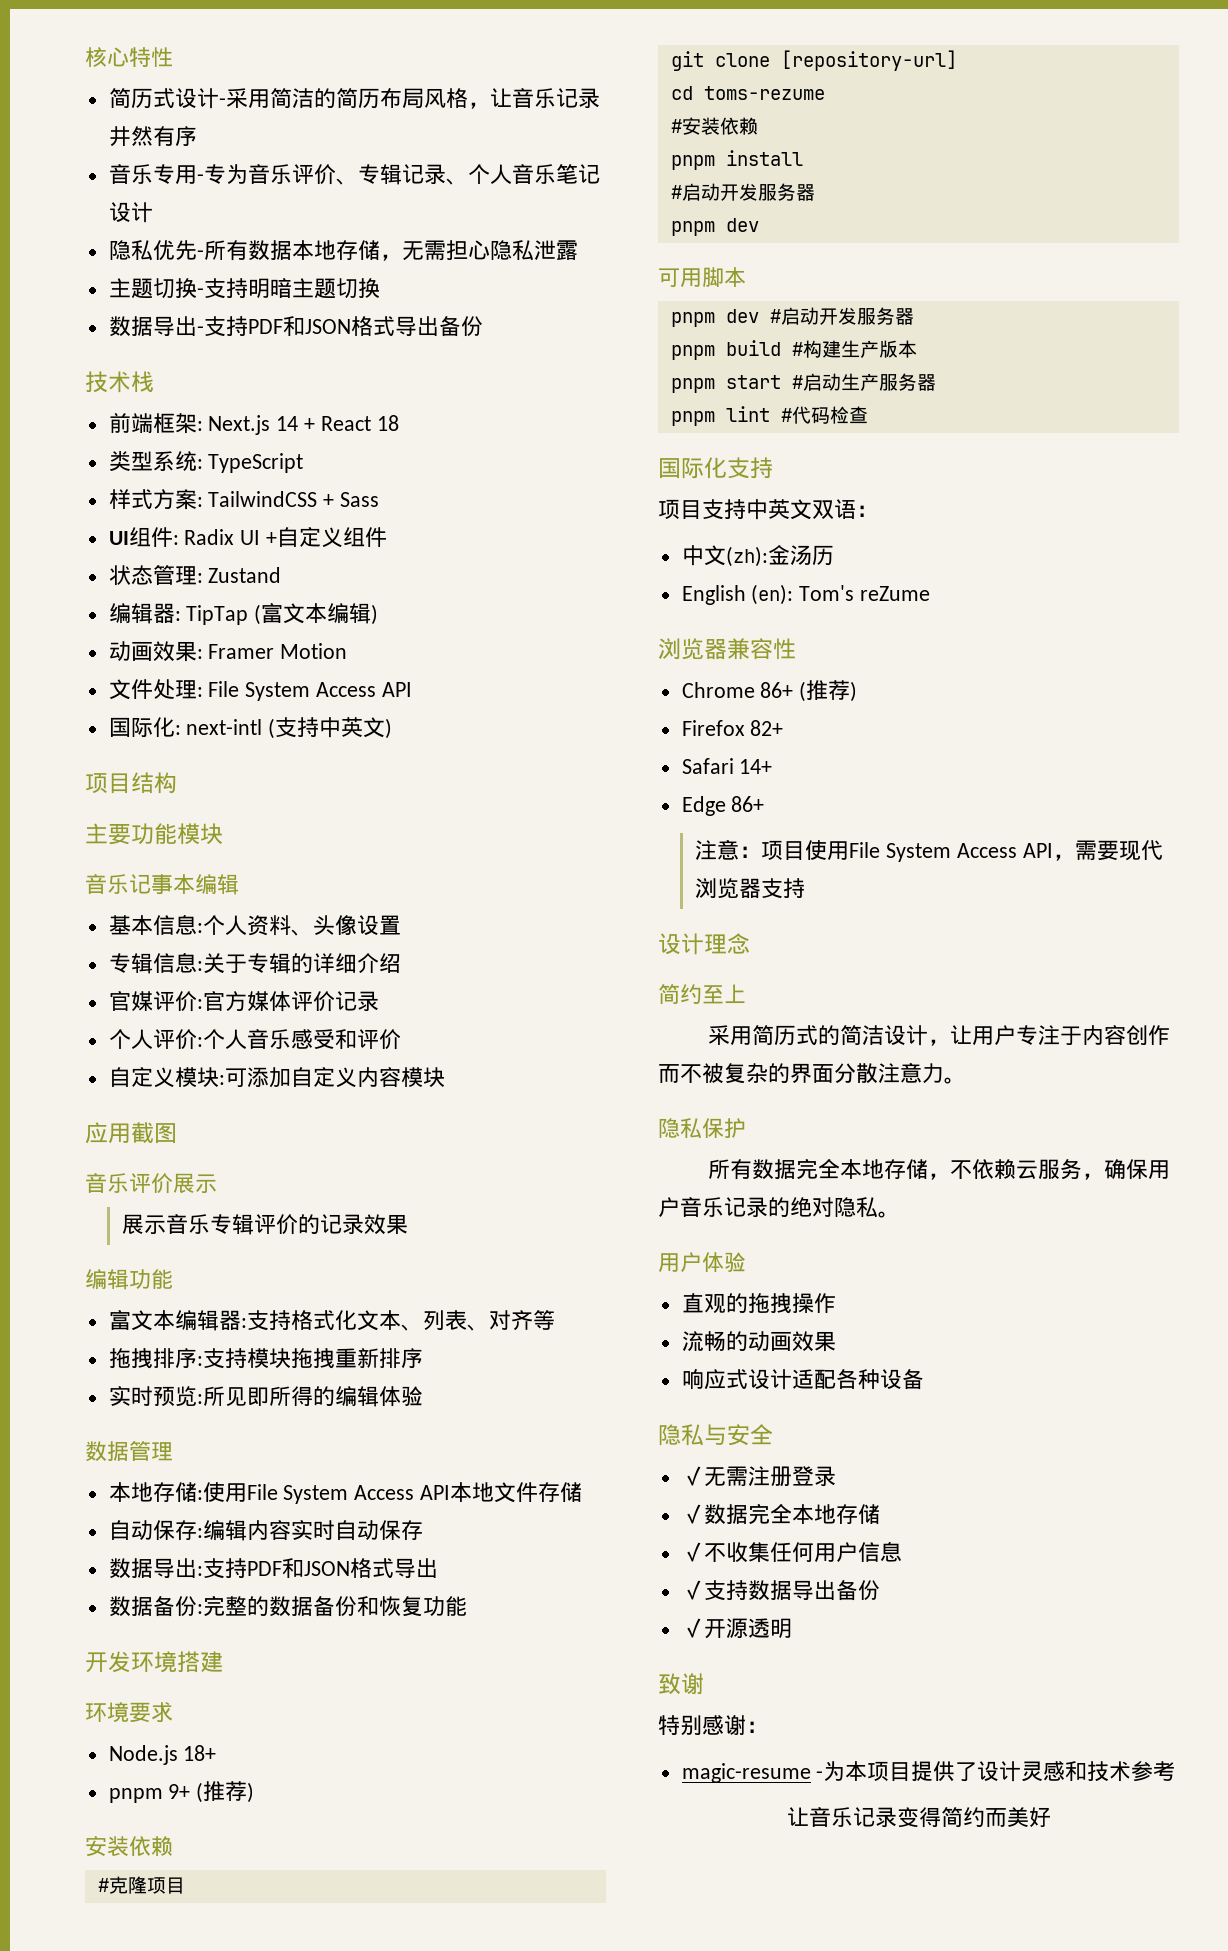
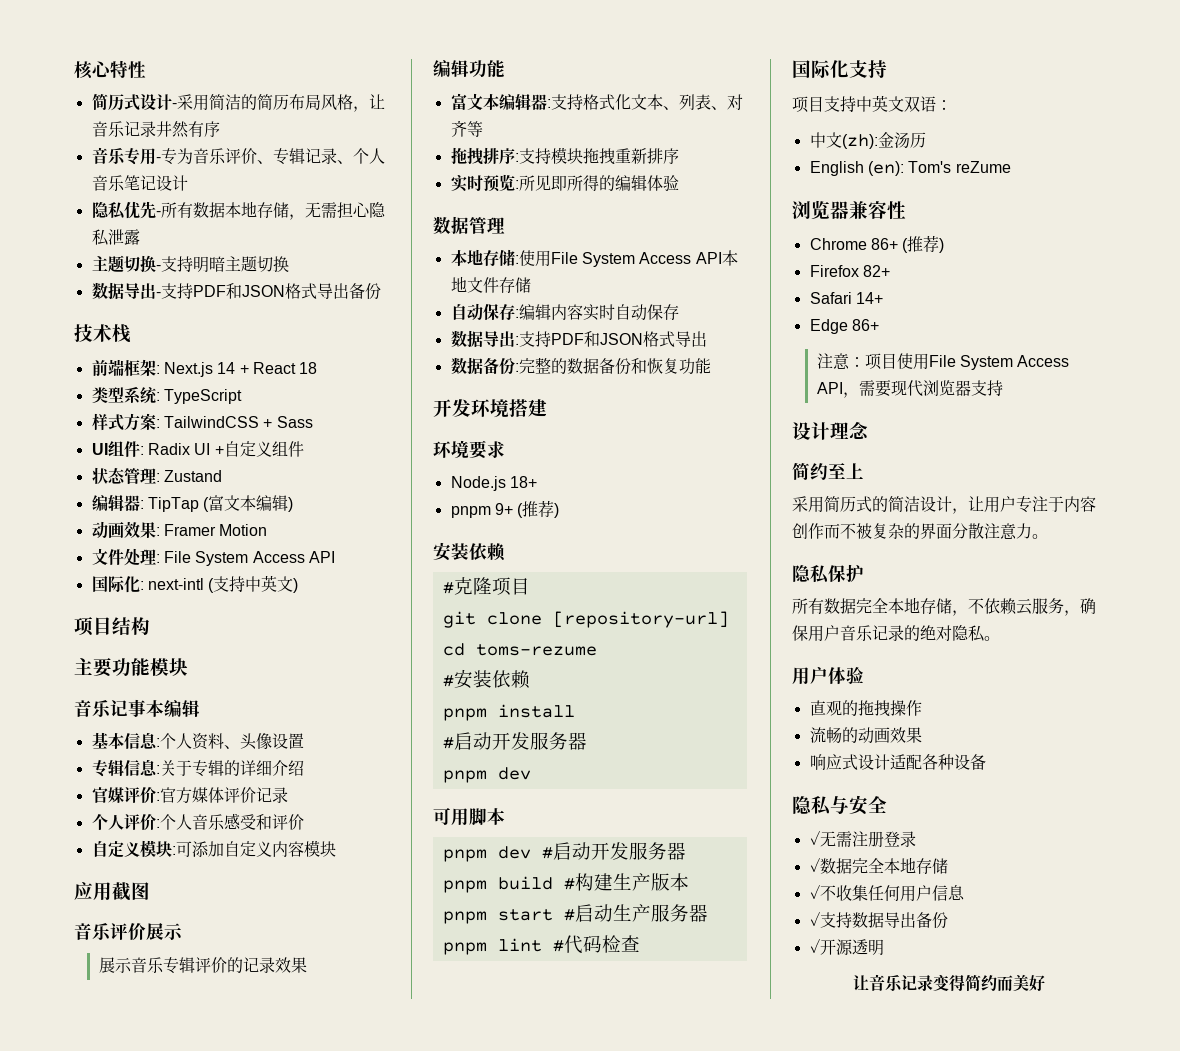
- 致谢
- 特别感谢：
- magic-resume -为本项目提供了设计灵感和技术参考

